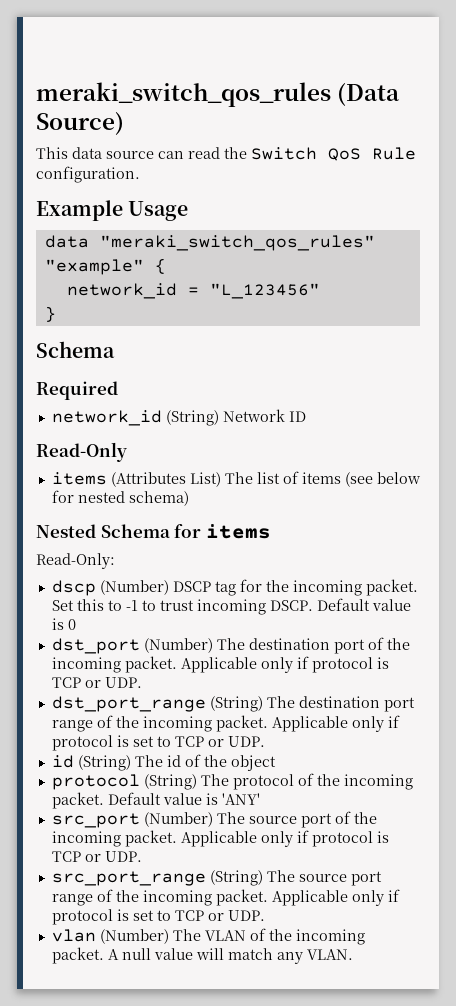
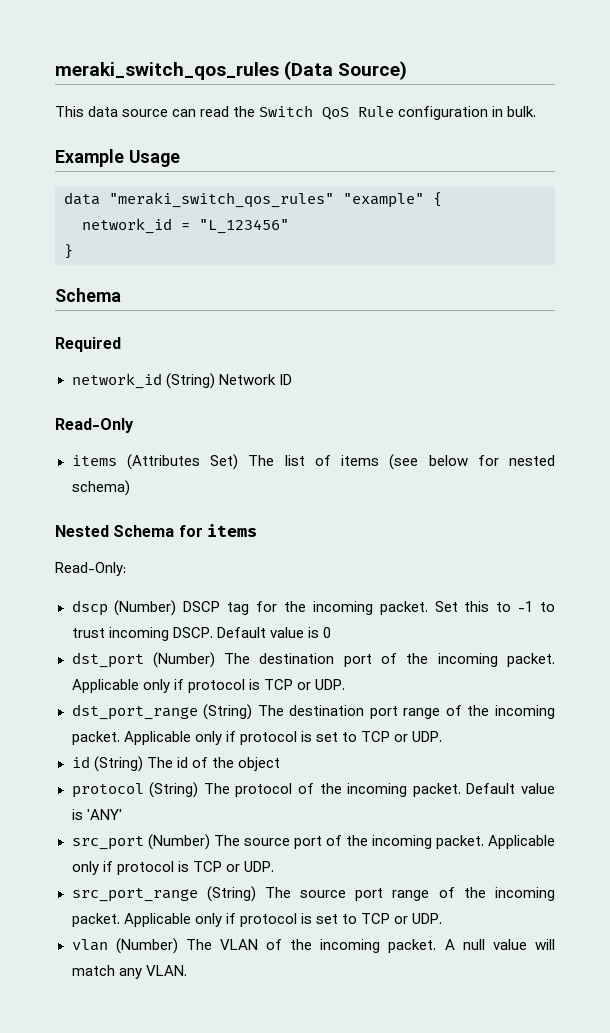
- This data source can read the Switch QoS Rule configuration.
+ This data source can read the Switch QoS Rule configuration in bulk.
- items (Attributes List) The list of items (see below for nested schema)
+ items (Attributes Set) The list of items (see below for nested schema)

